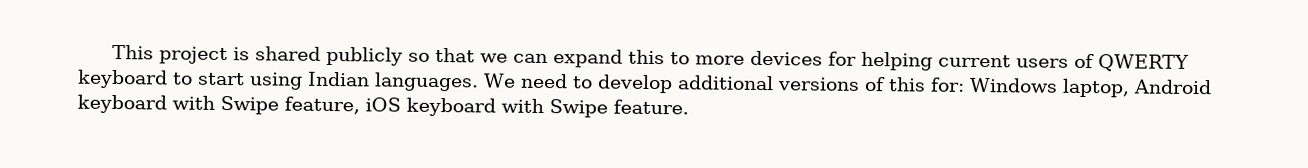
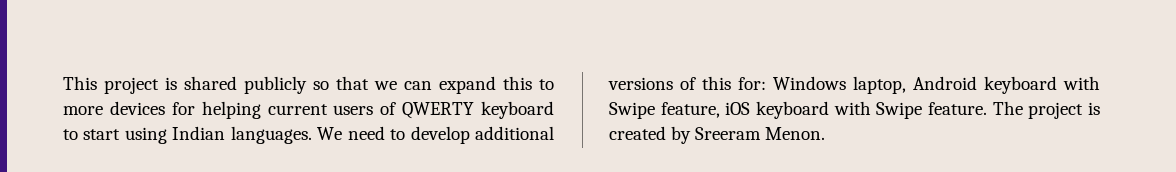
+ The project is created by Sreeram Menon.

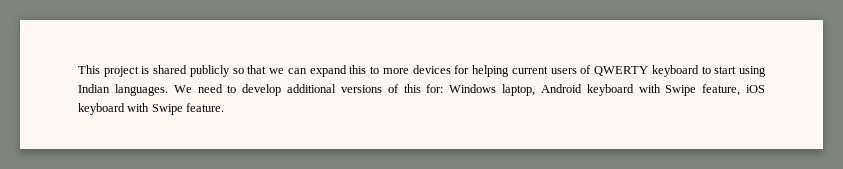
- The project is created by Sreeram Menon.

